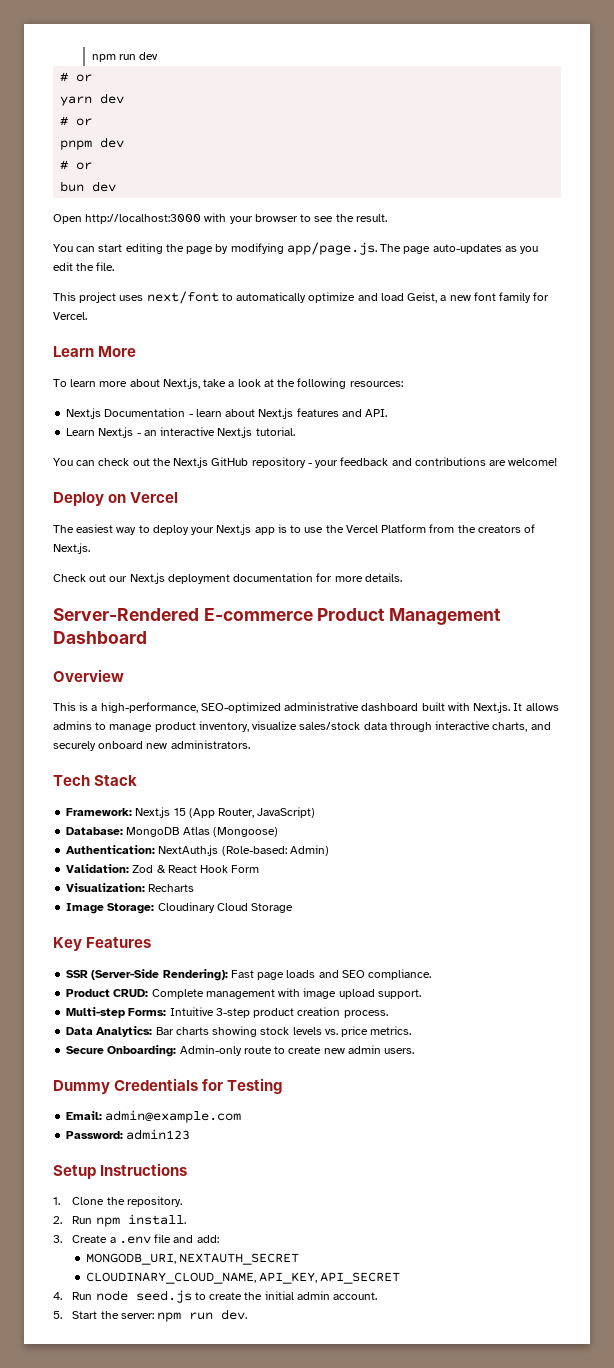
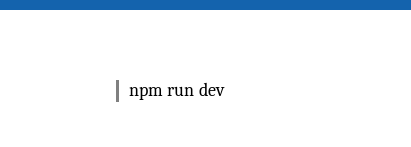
  npm run dev
- # or
- yarn dev
- # or
- pnpm dev
- # or
- bun dev
- Open http://localhost:3000 with your browser to see the result.
- You can start editing the page by modifying app/page.js. The page auto-updates as you edit the file.
- This project uses next/font to automatically optimize and load Geist, a new font family for Vercel.
- Learn More
- To learn more about Next.js, take a look at the following resources:
- Next.js Documentation - learn about Next.js features and API.
- Learn Next.js - an interactive Next.js tutorial.
- You can check out the Next.js GitHub repository - your feedback and contributions are welcome!
- Deploy on Vercel
- The easiest way to deploy your Next.js app is to use the Vercel Platform from the creators of Next.js.
- Check out our Next.js deployment documentation for more details.
- Server-Rendered E-commerce Product Management Dashboard
- Overview
- This is a high-performance, SEO-optimized administrative dashboard built with Next.js. It allows admins to manage product inventory, visualize sales/stock data through interactive charts, and securely onboard new administrators.
- Tech Stack
- Framework: Next.js 15 (App Router, JavaScript)
- Database: MongoDB Atlas (Mongoose)
- Authentication: NextAuth.js (Role-based: Admin)
- Validation: Zod & React Hook Form
- Visualization: Recharts
- Image Storage: Cloudinary Cloud Storage
- Key Features
- SSR (Server-Side Rendering): Fast page loads and SEO compliance.
- Product CRUD: Complete management with image upload support.
- Multi-step Forms: Intuitive 3-step product creation process.
- Data Analytics: Bar charts showing stock levels vs. price metrics.
- Secure Onboarding: Admin-only route to create new admin users.
- Dummy Credentials for Testing
- Email: admin@example.com
- Password: admin123
- Setup Instructions
- 1. Clone the repository.
- 2. Run npm install.
- 3. Create a .env file and add:
- MONGODB_URI, NEXTAUTH_SECRET
- CLOUDINARY_CLOUD_NAME, API_KEY, API_SECRET
- 4. Run node seed.js to create the initial admin account.
- 5. Start the server: npm run dev.

